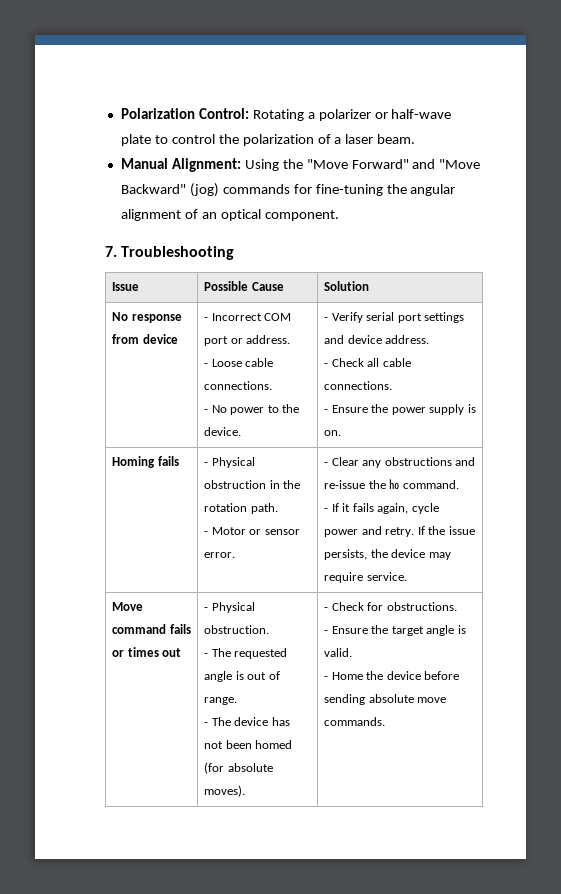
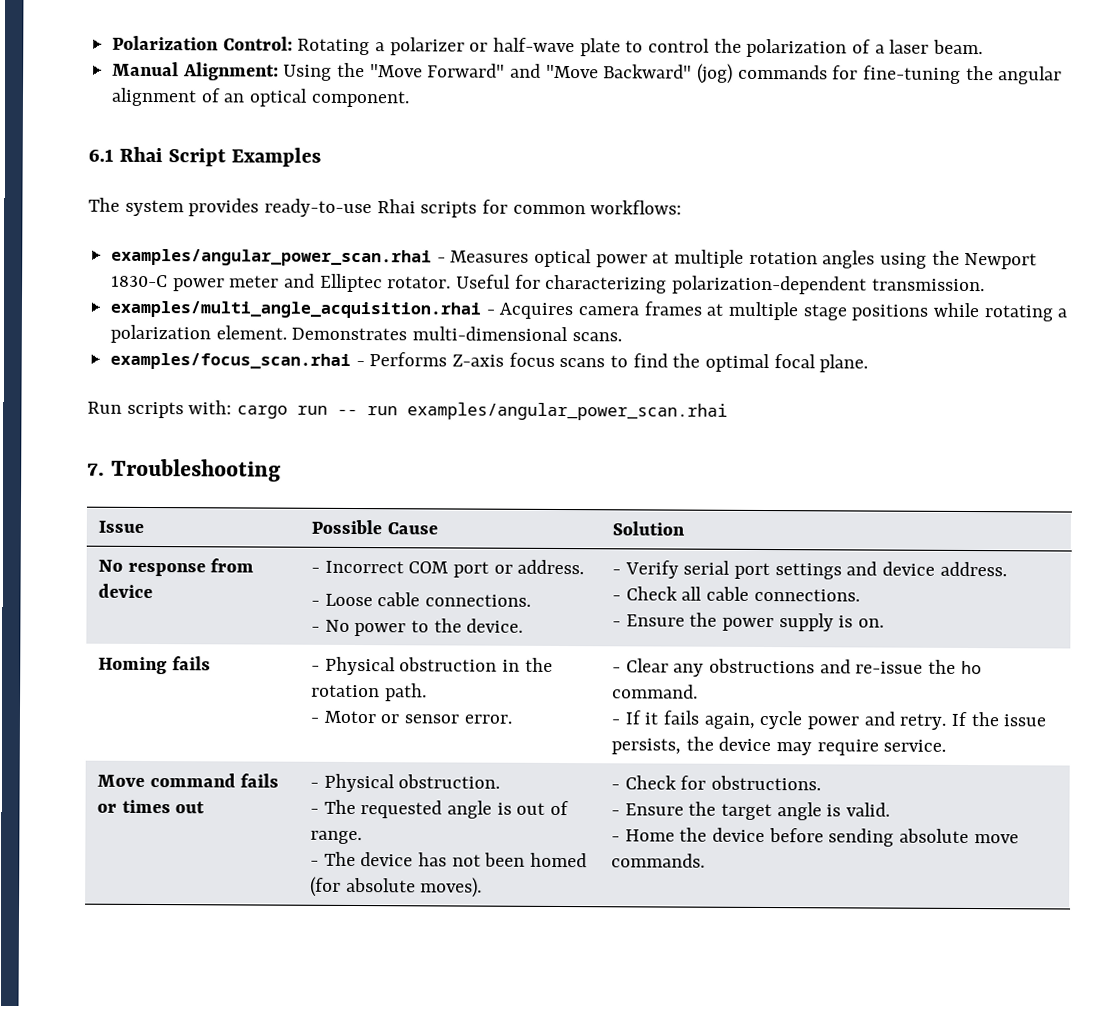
+ 6.1 Rhai Script Examples
+ The system provides ready-to-use Rhai scripts for common workflows:
+ examples/angular_power_scan.rhai - Measures optical power at multiple rotation angles using the Newport 1830-C power meter and Elliptec rotator. Useful for characterizing polarization-dependent transmission.
+ examples/multi_angle_acquisition.rhai - Acquires camera frames at multiple stage positions while rotating a polarization element. Demonstrates multi-dimensional scans.
+ examples/focus_scan.rhai - Performs Z-axis focus scans to find the optimal focal plane.
+ Run scripts with: cargo run -- run examples/angular_power_scan.rhai

